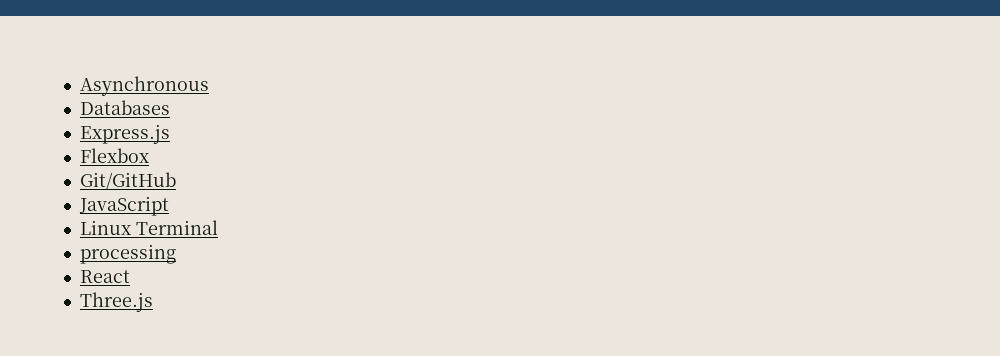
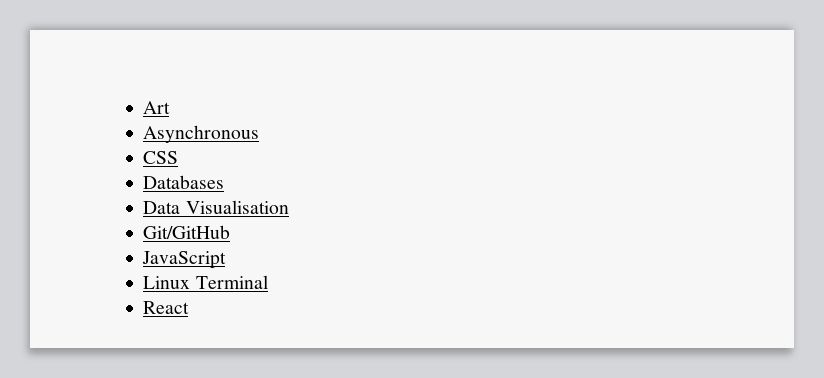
+ Art
+ CSS
- Express.js
- Flexbox
+ Data Visualisation
- processing
- Three.js

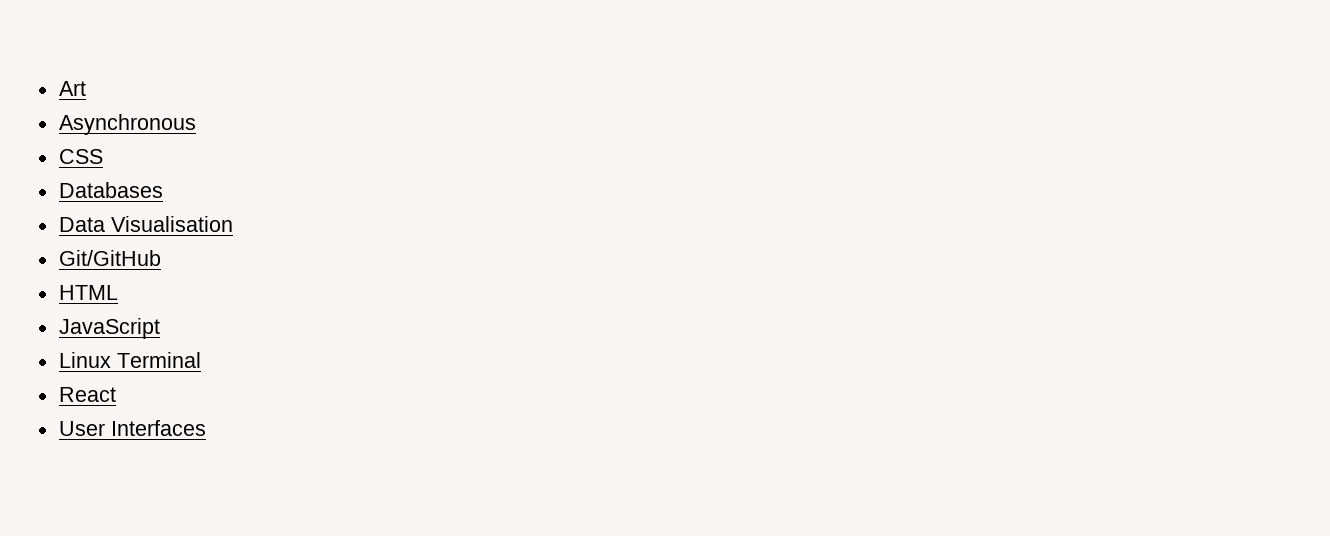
+ HTML
+ User Interfaces

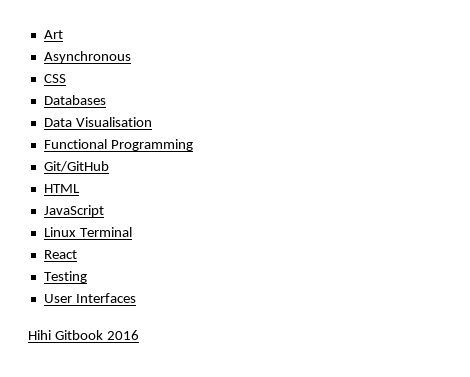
+ Functional Programming
+ Testing
+ Hihi Gitbook 2016

